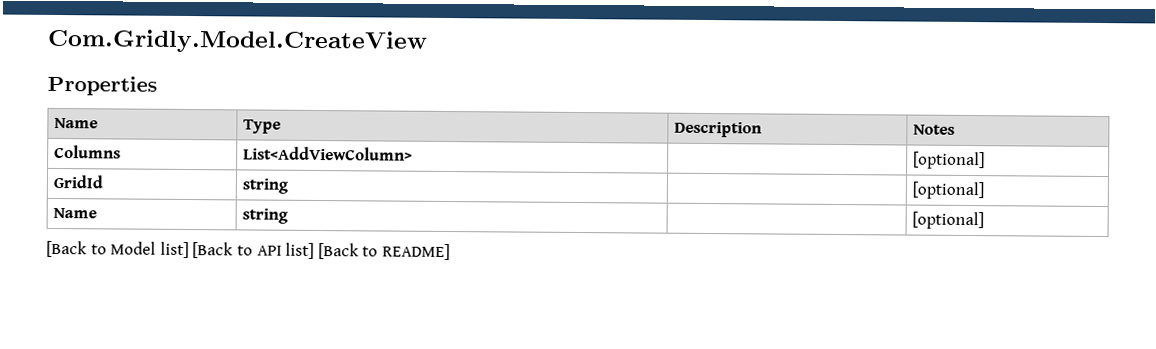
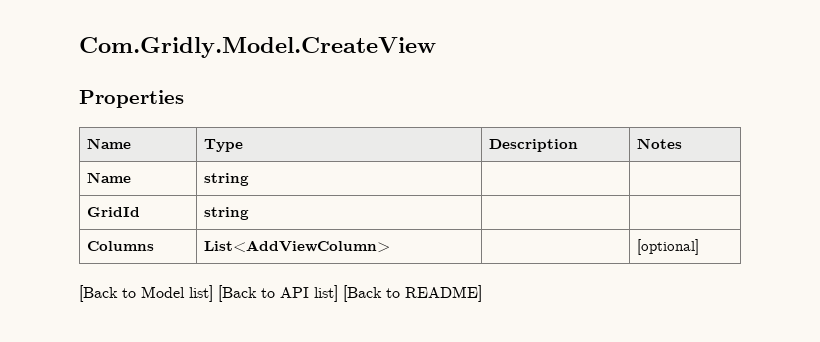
- Columns | List<AddViewColumn> | | [optional]
+ Name | string | |
- GridId | string | | [optional]
- Name | string | | [optional]
+ GridId | string | |
+ Columns | List<AddViewColumn> | | [optional]

